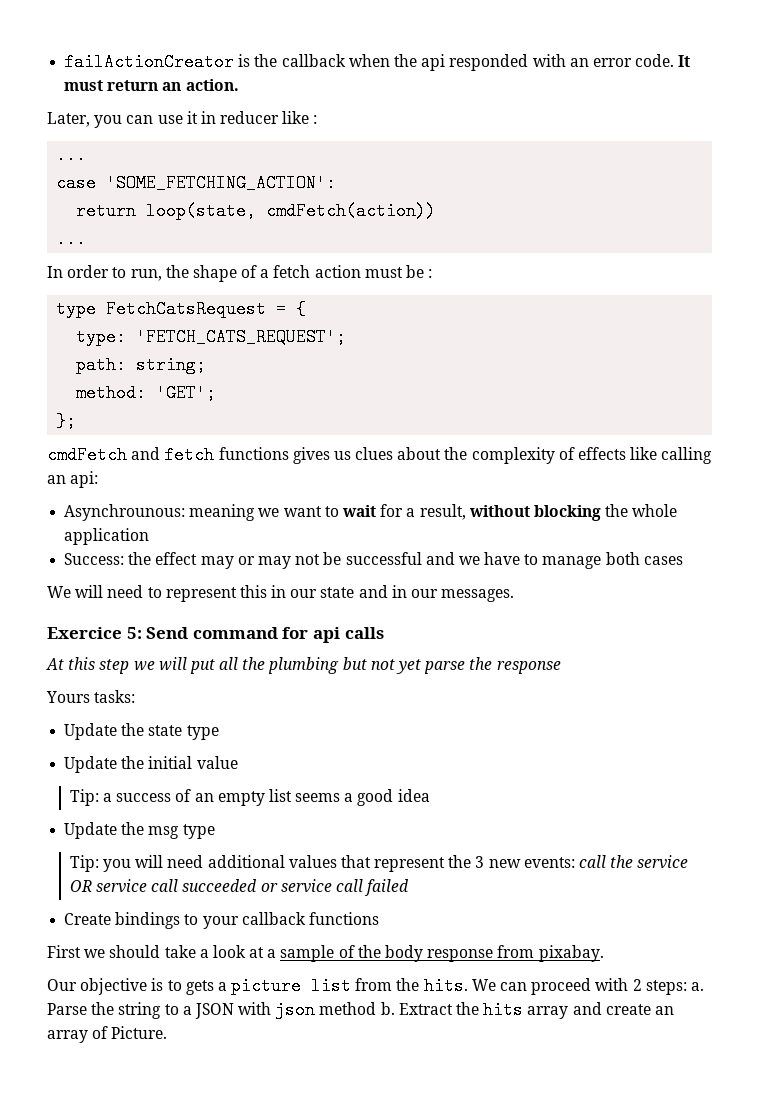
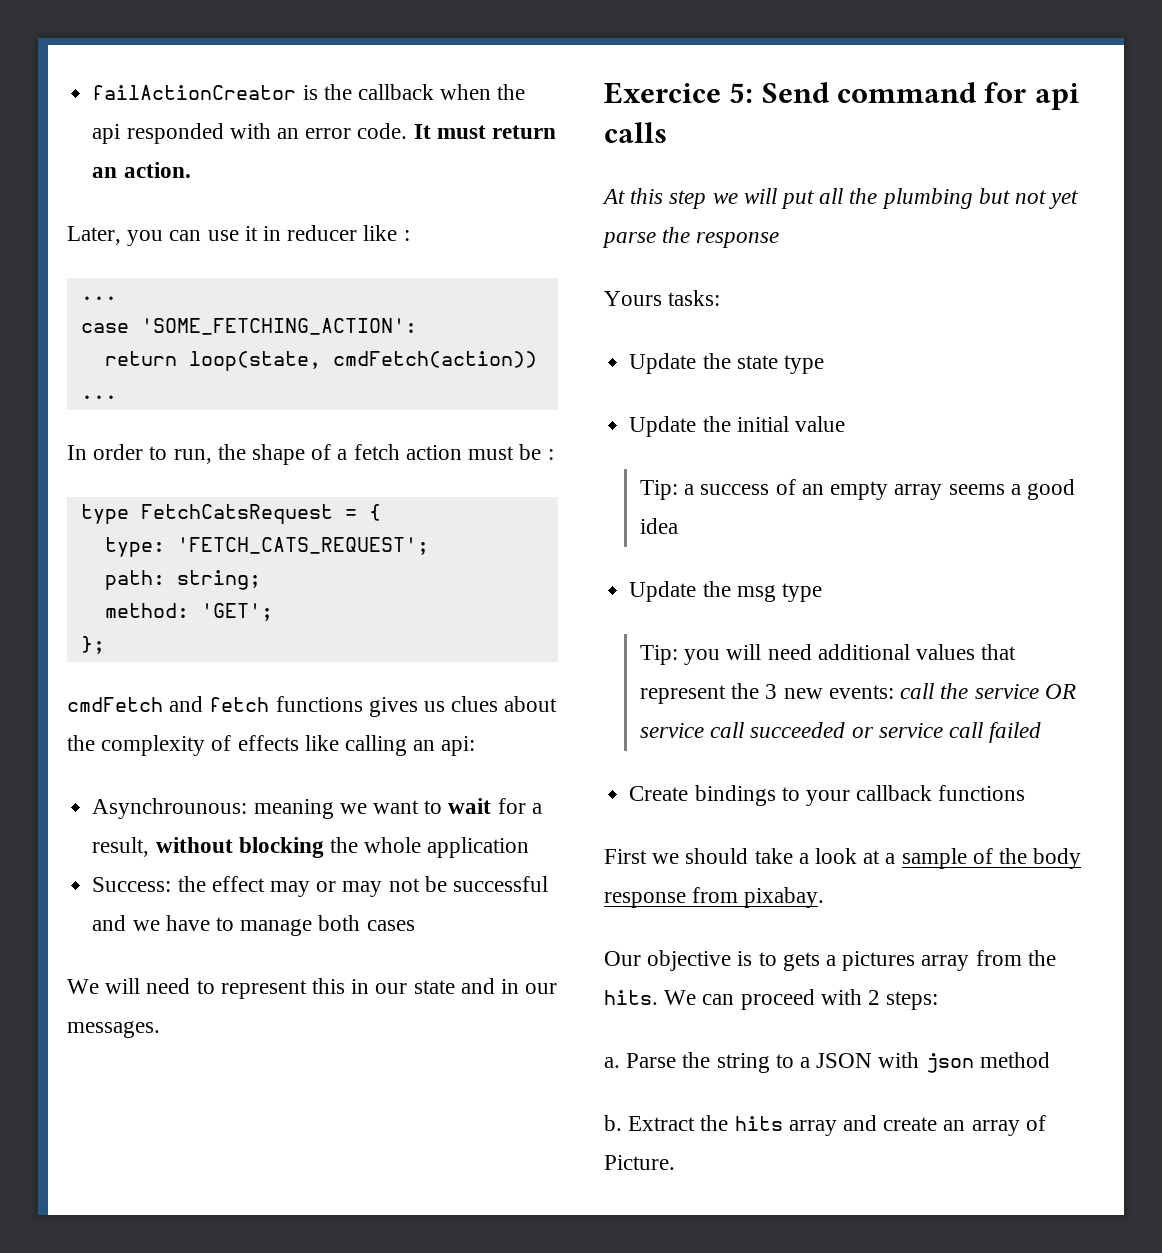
- Tip: a success of an empty list seems a good idea
+ Tip: a success of an empty array seems a good idea
- Our objective is to gets a picture list from the hits.
+ Our objective is to gets a pictures array from the hits.
- We can proceed with 2 steps: a.
+ We can proceed with 2 steps:
+ a.
- Parse the string to a JSON with json method b.
+ Parse the string to a JSON with json method
+ b.

